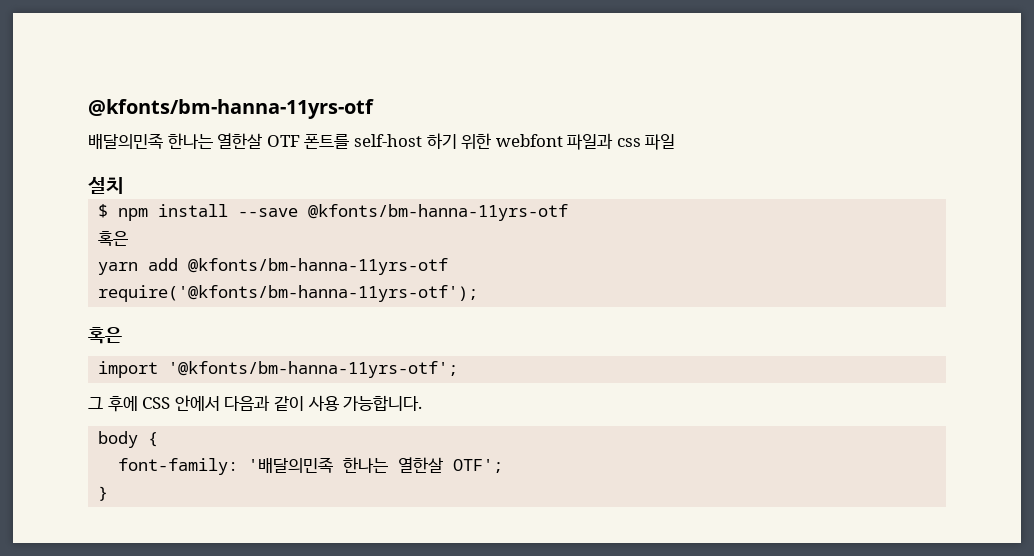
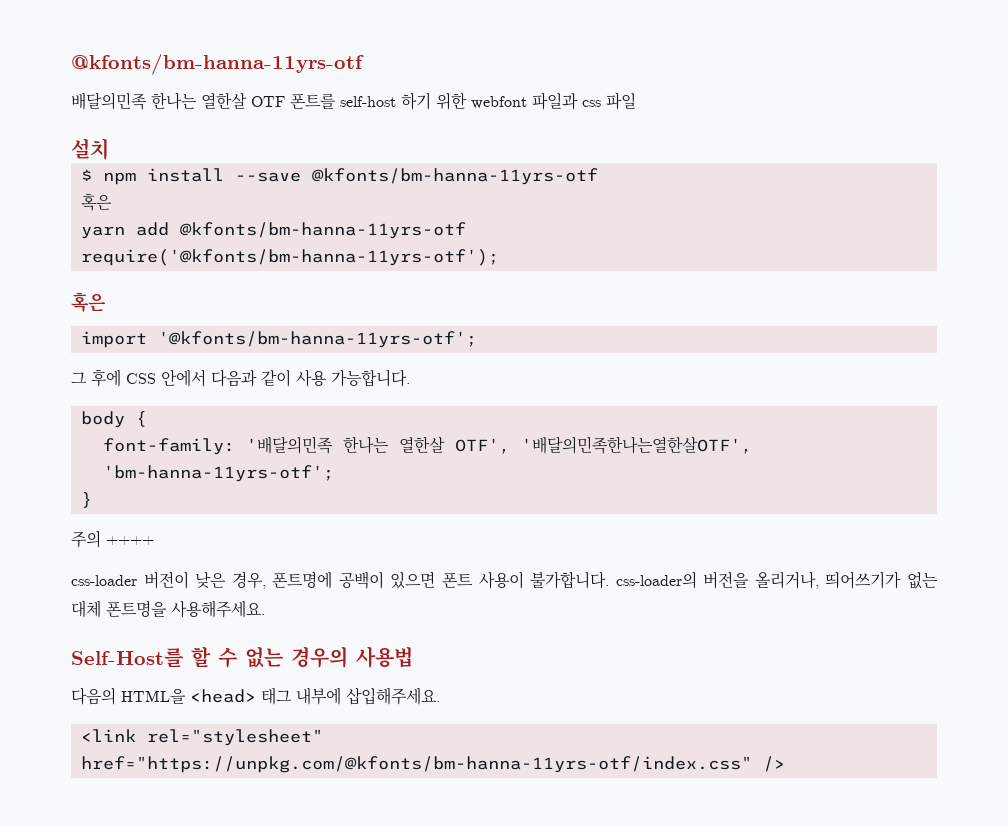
- font-family: '배달의민족 한나는 열한살 OTF';
+ font-family: '배달의민족 한나는 열한살 OTF', '배달의민족한나는열한살OTF', 'bm-hanna-11yrs-otf';
  }
+ 주의 ++++
+ css-loader 버전이 낮은 경우, 폰트명에 공백이 있으면 폰트 사용이 불가합니다. css-loader의 버전을 올리거나, 띄어쓰기가 없는 대체 폰트명을 사용해주세요.
+ Self-Host를 할 수 없는 경우의 사용법
+ 다음의 HTML을 <head> 태그 내부에 삽입해주세요.
+ <link rel="stylesheet" href="https://unpkg.com/@kfonts/bm-hanna-11yrs-otf/index.css" />

